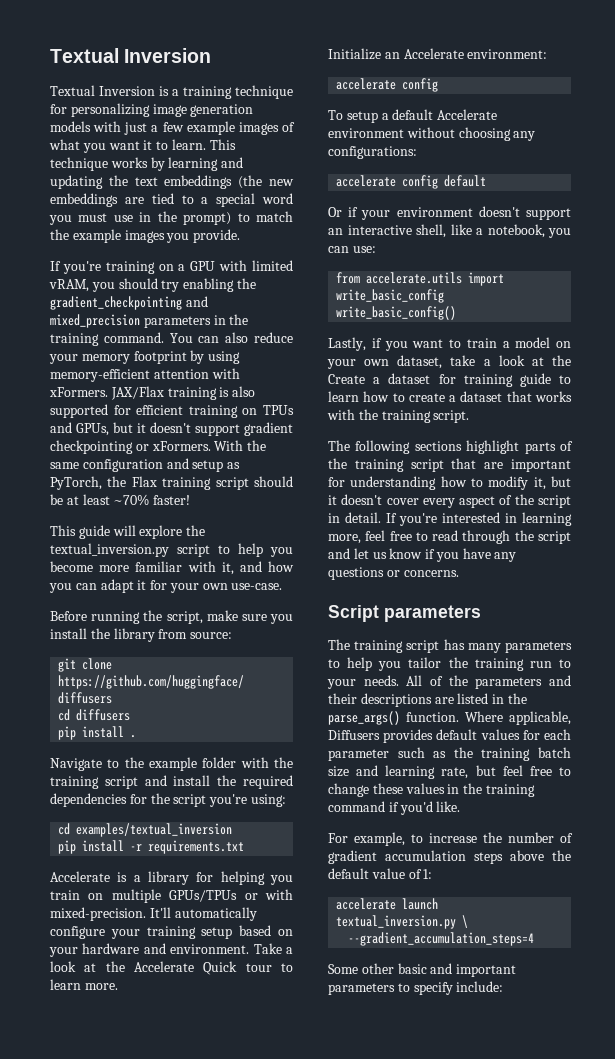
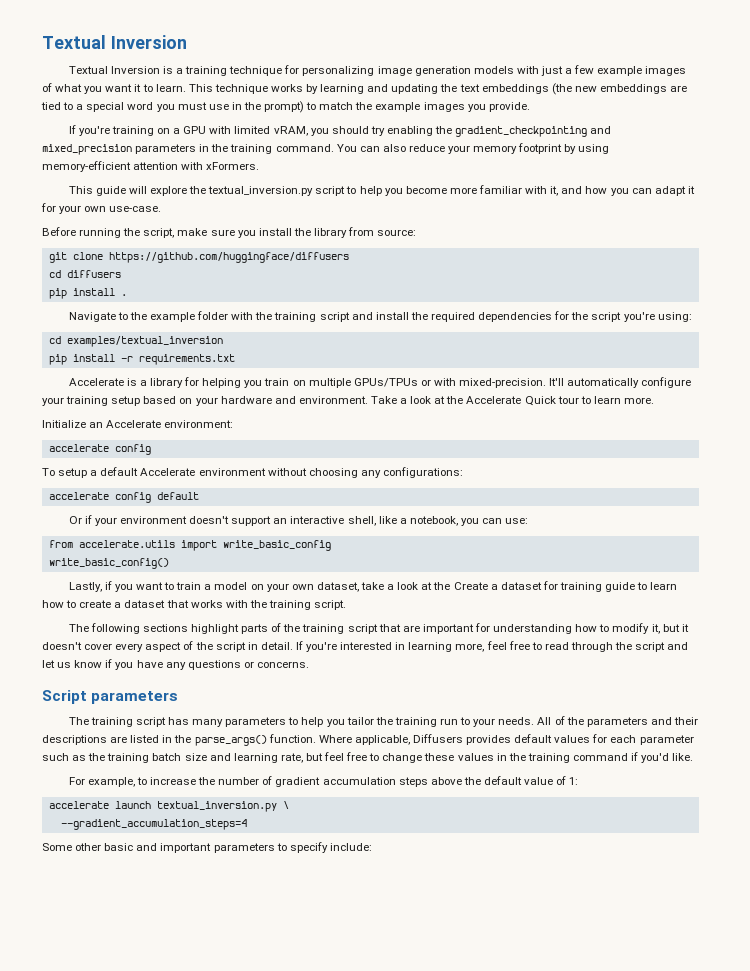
- JAX/Flax training is also supported for efficient training on TPUs and GPUs, but it doesn't support gradient checkpointing or xFormers. With the same configuration and setup as PyTorch, the Flax training script should be at least ~70% faster!

